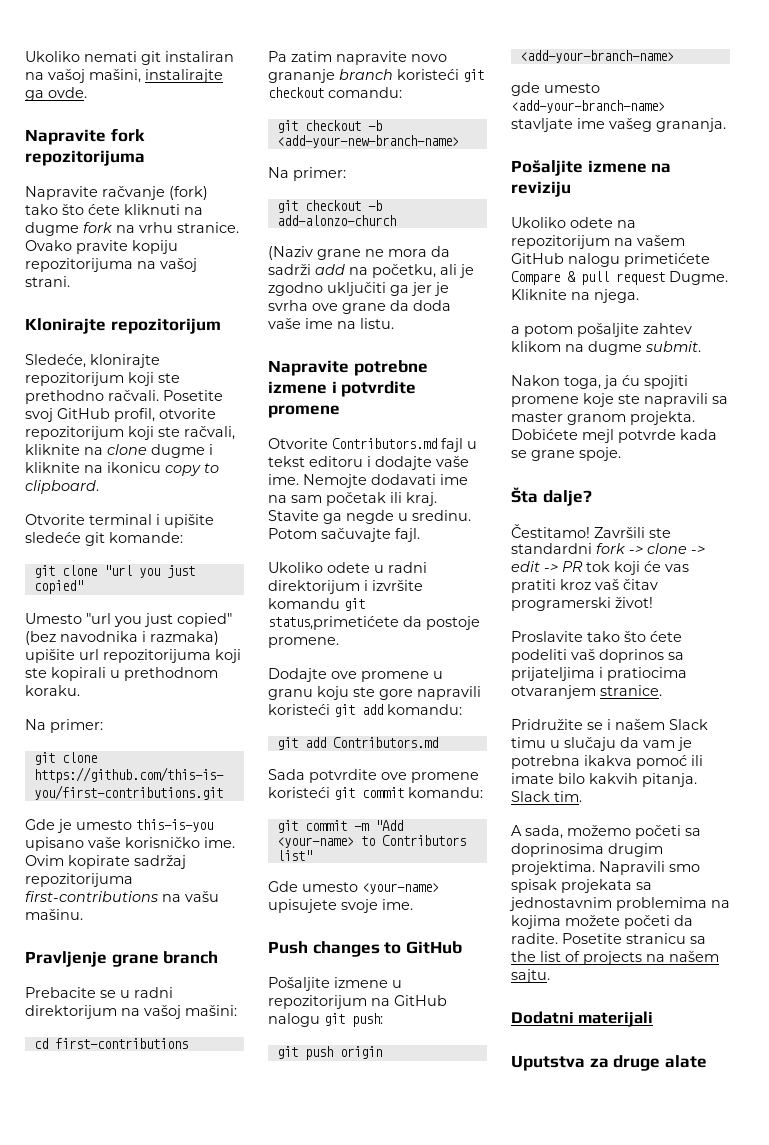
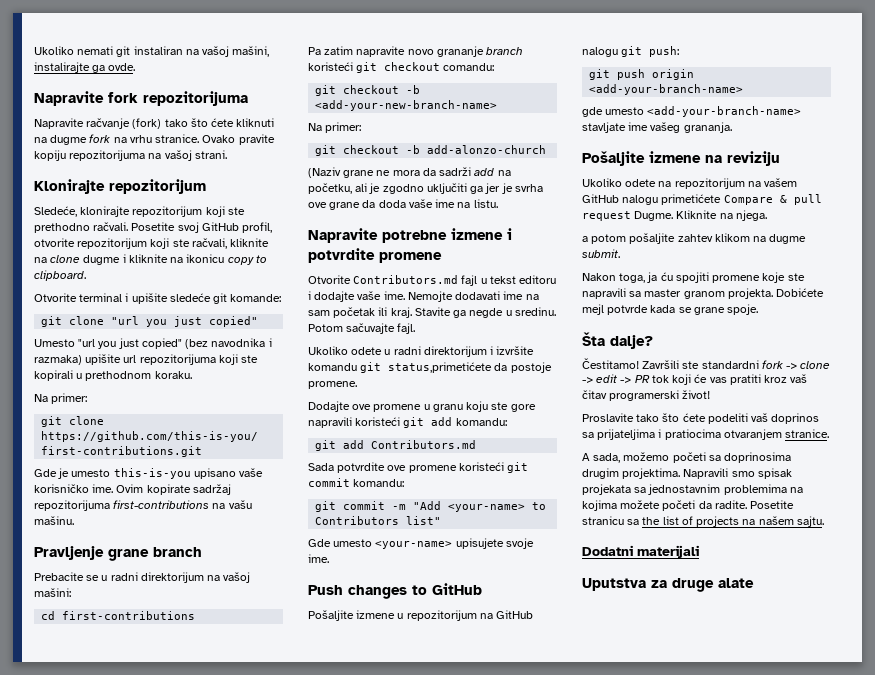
- Pridružite se i našem Slack timu u slučaju da vam je potrebna ikakva pomoć ili imate bilo kakvih pitanja. Slack tim.

